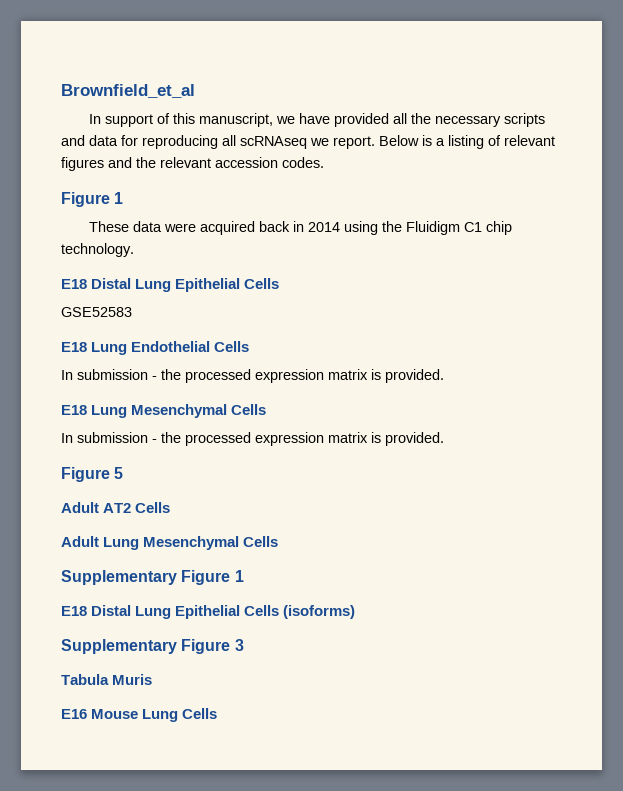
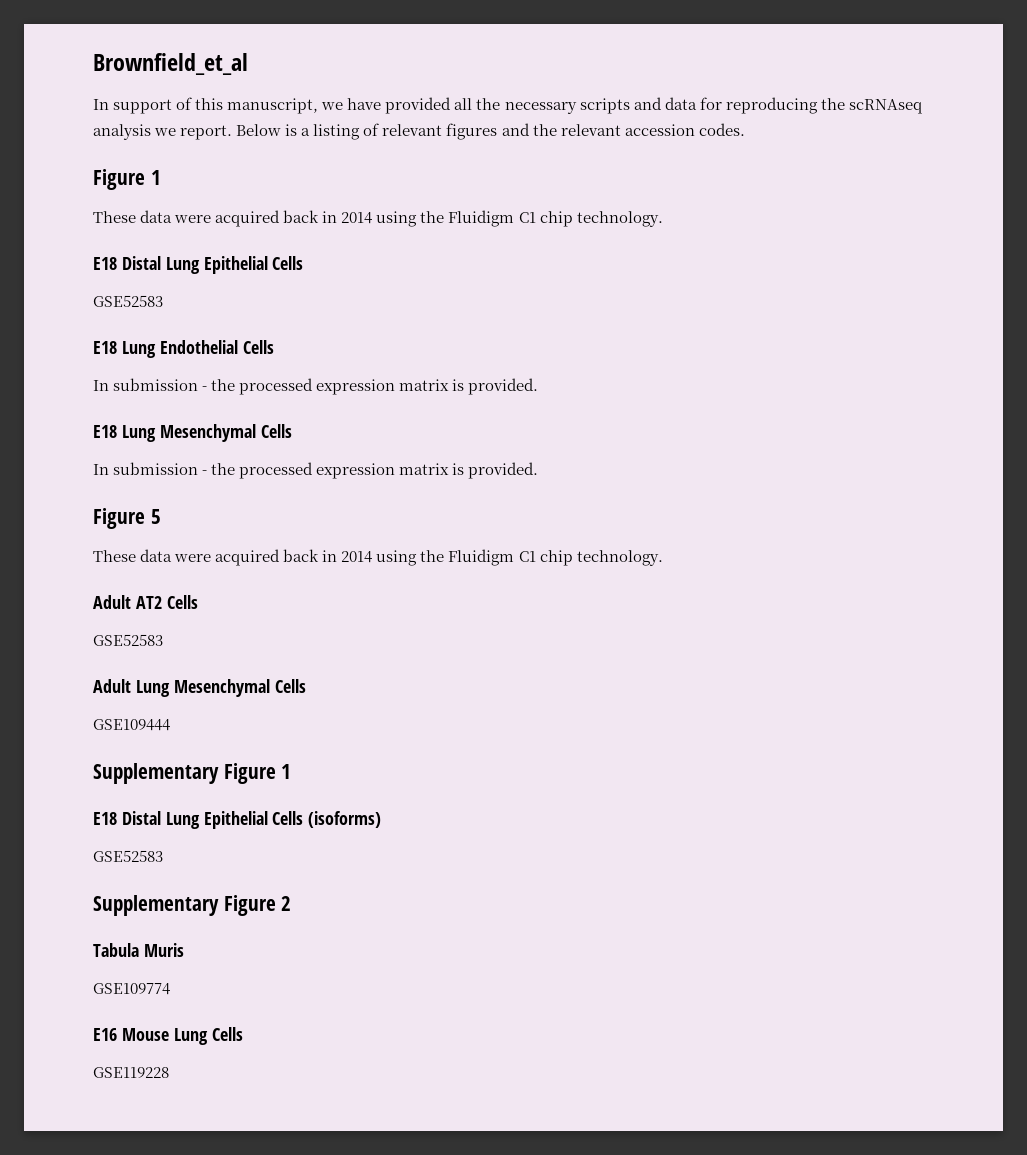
- In support of this manuscript, we have provided all the necessary scripts and data for reproducing all scRNAseq we report.
+ In support of this manuscript, we have provided all the necessary scripts and data for reproducing the scRNAseq analysis we report.
  Figure 5
+ These data were acquired back in 2014 using the Fluidigm C1 chip technology.
  Adult AT2 Cells
+ GSE52583
+ GSE109444
  E18 Distal Lung Epithelial Cells (isoforms)
- Supplementary Figure 3
+ GSE52583
+ Supplementary Figure 2
+ GSE109774
+ GSE119228

